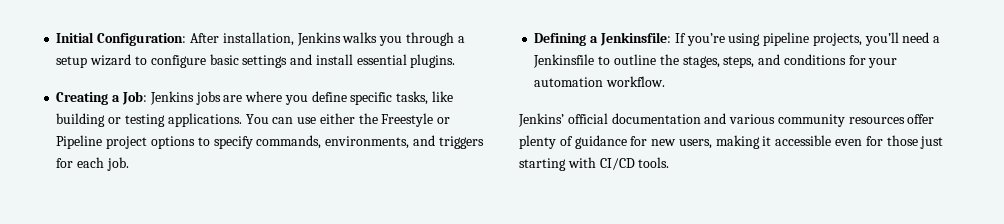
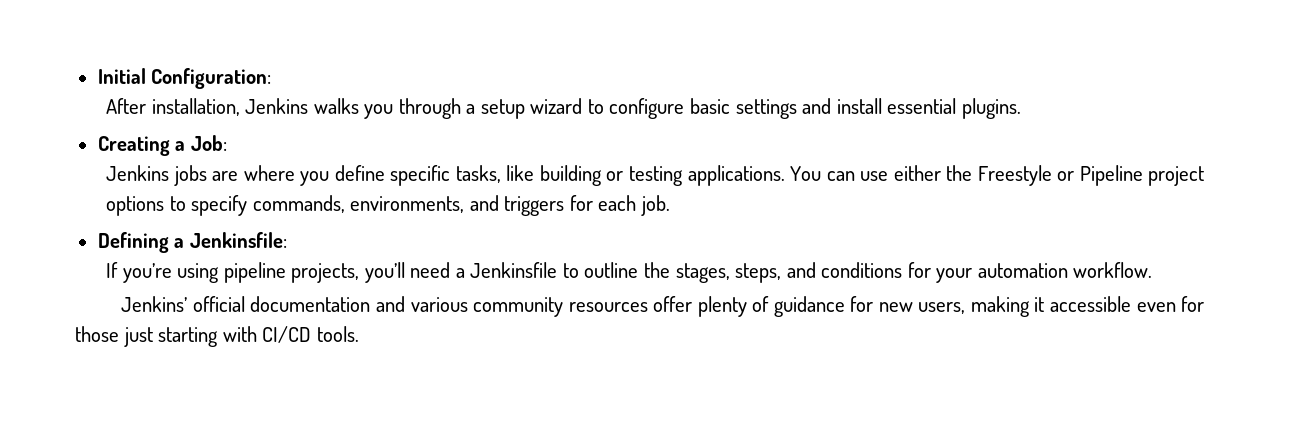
- Initial Configuration: After installation, Jenkins walks you through a setup wizard to configure basic settings and install essential plugins.
+ Initial Configuration:
+ After installation, Jenkins walks you through a setup wizard to configure basic settings and install essential plugins.
- Creating a Job: Jenkins jobs are where you define specific tasks, like building or testing applications.
+ Creating a Job:
+ Jenkins jobs are where you define specific tasks, like building or testing applications.
- Defining a Jenkinsfile: If you’re using pipeline projects, you’ll need a Jenkinsfile to outline the stages, steps, and conditions for your automation workflow.
+ Defining a Jenkinsfile:
+ If you’re using pipeline projects, you’ll need a Jenkinsfile to outline the stages, steps, and conditions for your automation workflow.

